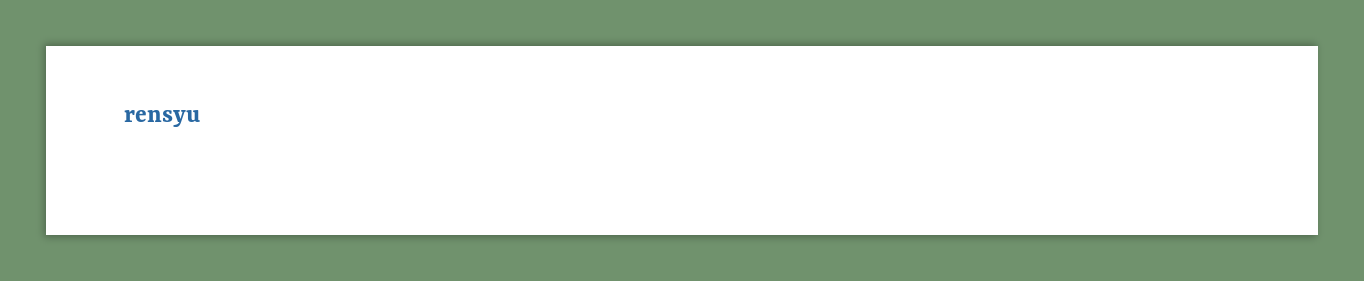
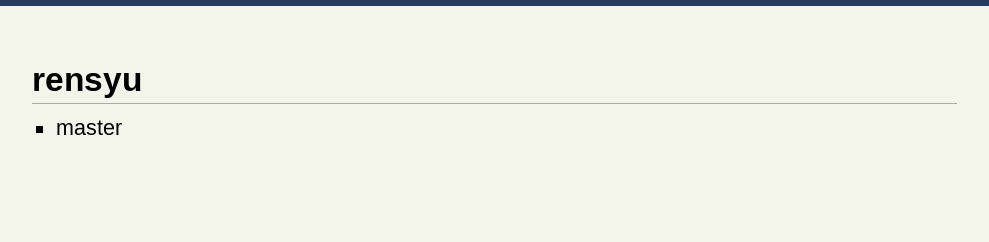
+ master

